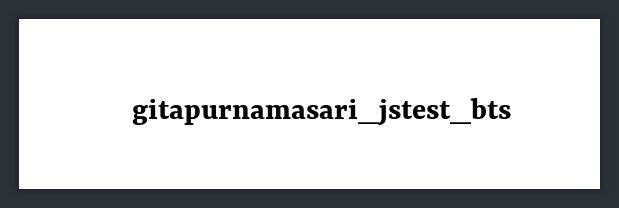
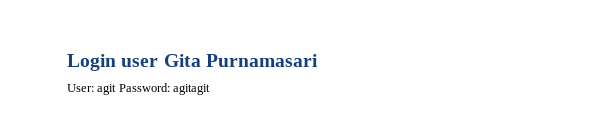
- gitapurnamasari_jstest_bts
+ Login user Gita Purnamasari
+ User: agit Password: agitagit

